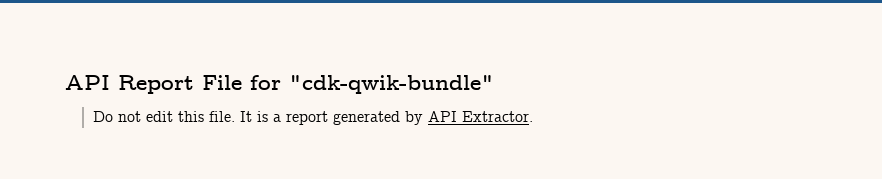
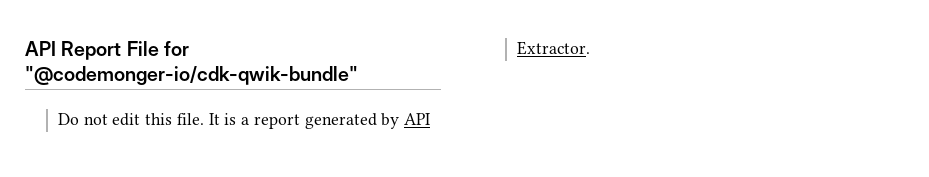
- API Report File for "cdk-qwik-bundle"
+ API Report File for "@codemonger-io/cdk-qwik-bundle"

